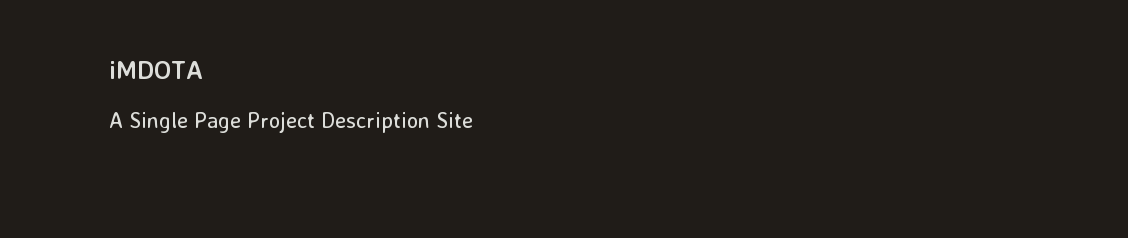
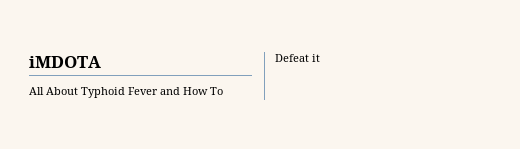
- A Single Page Project Description Site
+ All About Typhoid Fever and How To Defeat it

